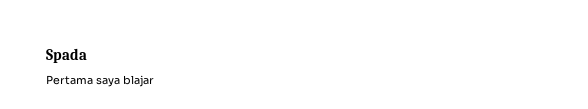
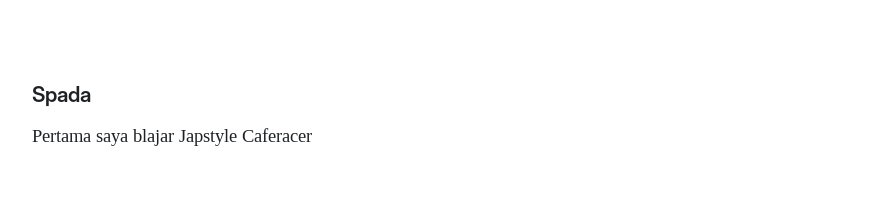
- Pertama saya blajar
+ Pertama saya blajar Japstyle Caferacer

